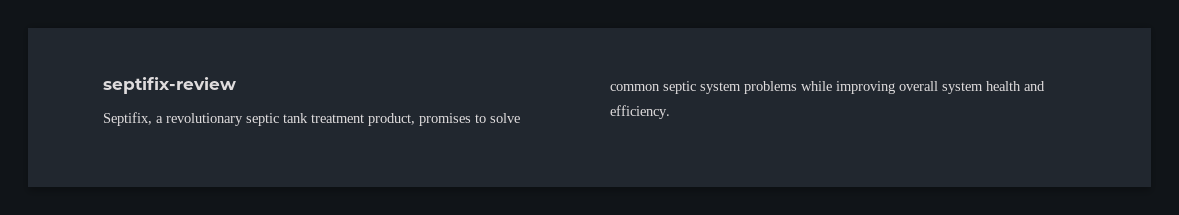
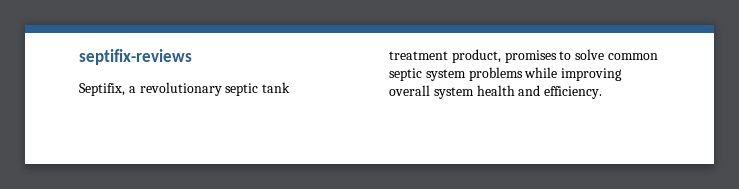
- septifix-review
+ septifix-reviews

